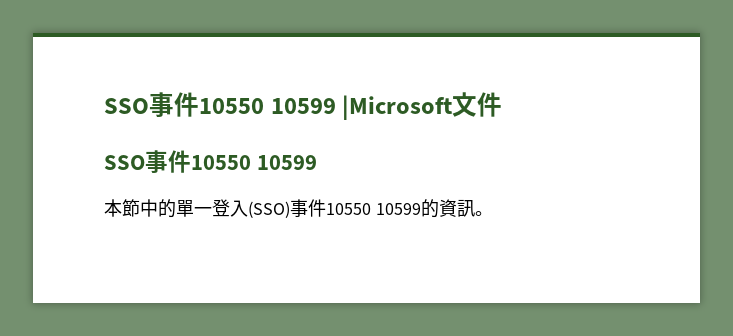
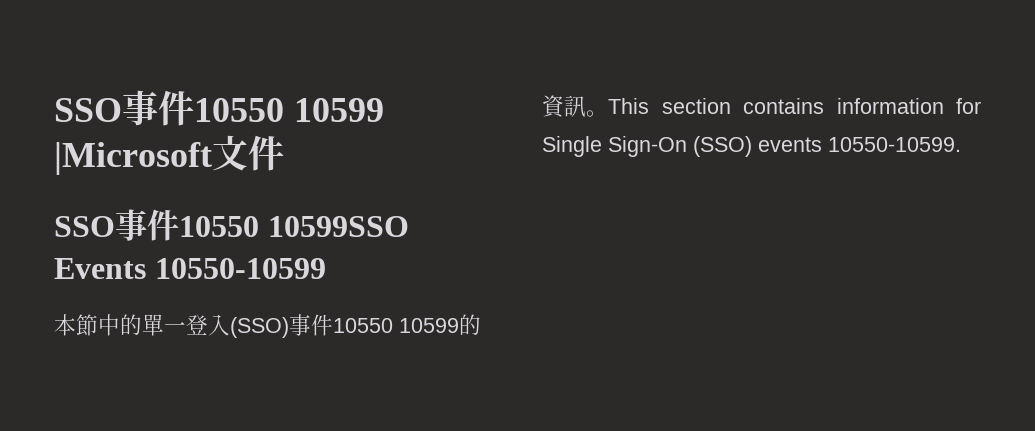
  SSO事件10550 10599 |Microsoft文件
- SSO事件10550 10599
+ SSO事件10550 10599SSO Events 10550-10599
+ This section contains information for Single Sign-On (SSO) events 10550-10599.

